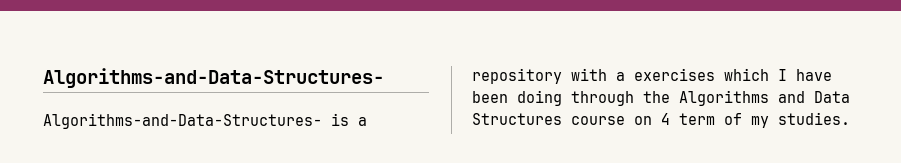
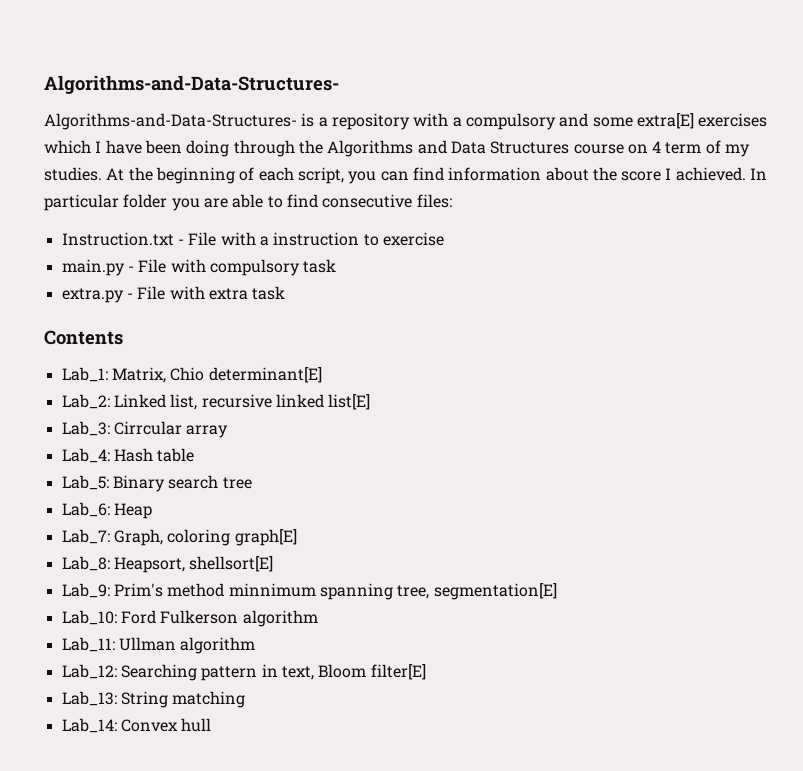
- Algorithms-and-Data-Structures- is a repository with a exercises which I have been doing through the Algorithms and Data Structures course on 4 term of my studies.
+ Algorithms-and-Data-Structures- is a repository with a compulsory and some extra[E] exercises which I have been doing through the Algorithms and Data Structures course on 4 term of my studies.
+ At the beginning of each script, you can find information about the score I achieved. In particular folder you are able to find consecutive files:
+ Instruction.txt - File with a instruction to exercise
+ main.py - File with compulsory task
+ extra.py - File with extra task
+ Contents
+ Lab_1: Matrix, Chio determinant[E]
+ Lab_2: Linked list, recursive linked list[E]
+ Lab_3: Cirrcular array
+ Lab_4: Hash table
+ Lab_5: Binary search tree
+ Lab_6: Heap
+ Lab_7: Graph, coloring graph[E]
+ Lab_8: Heapsort, shellsort[E]
+ Lab_9: Prim's method minnimum spanning tree, segmentation[E]
+ Lab_10: Ford Fulkerson algorithm
+ Lab_11: Ullman algorithm
+ Lab_12: Searching pattern in text, Bloom filter[E]
+ Lab_13: String matching
+ Lab_14: Convex hull

